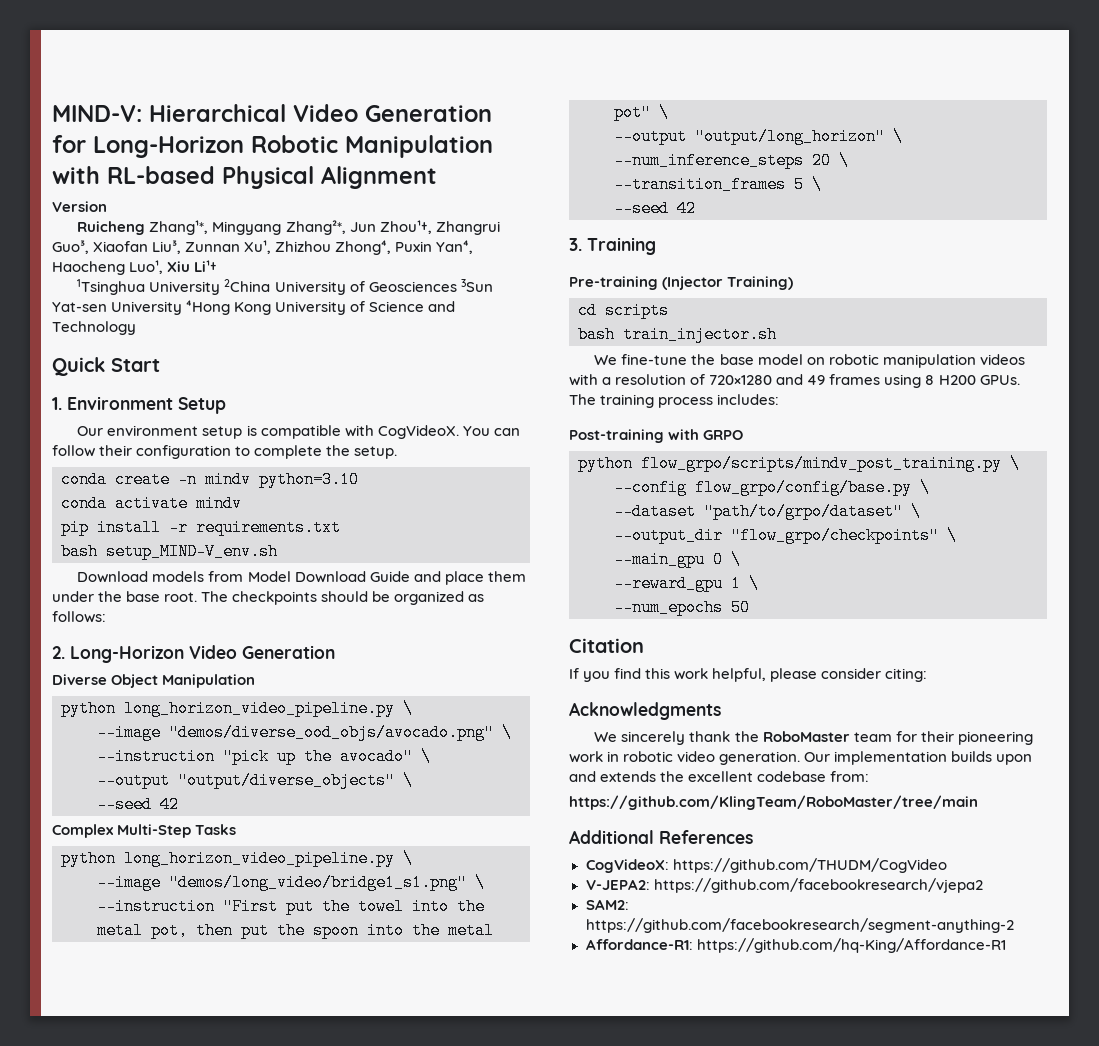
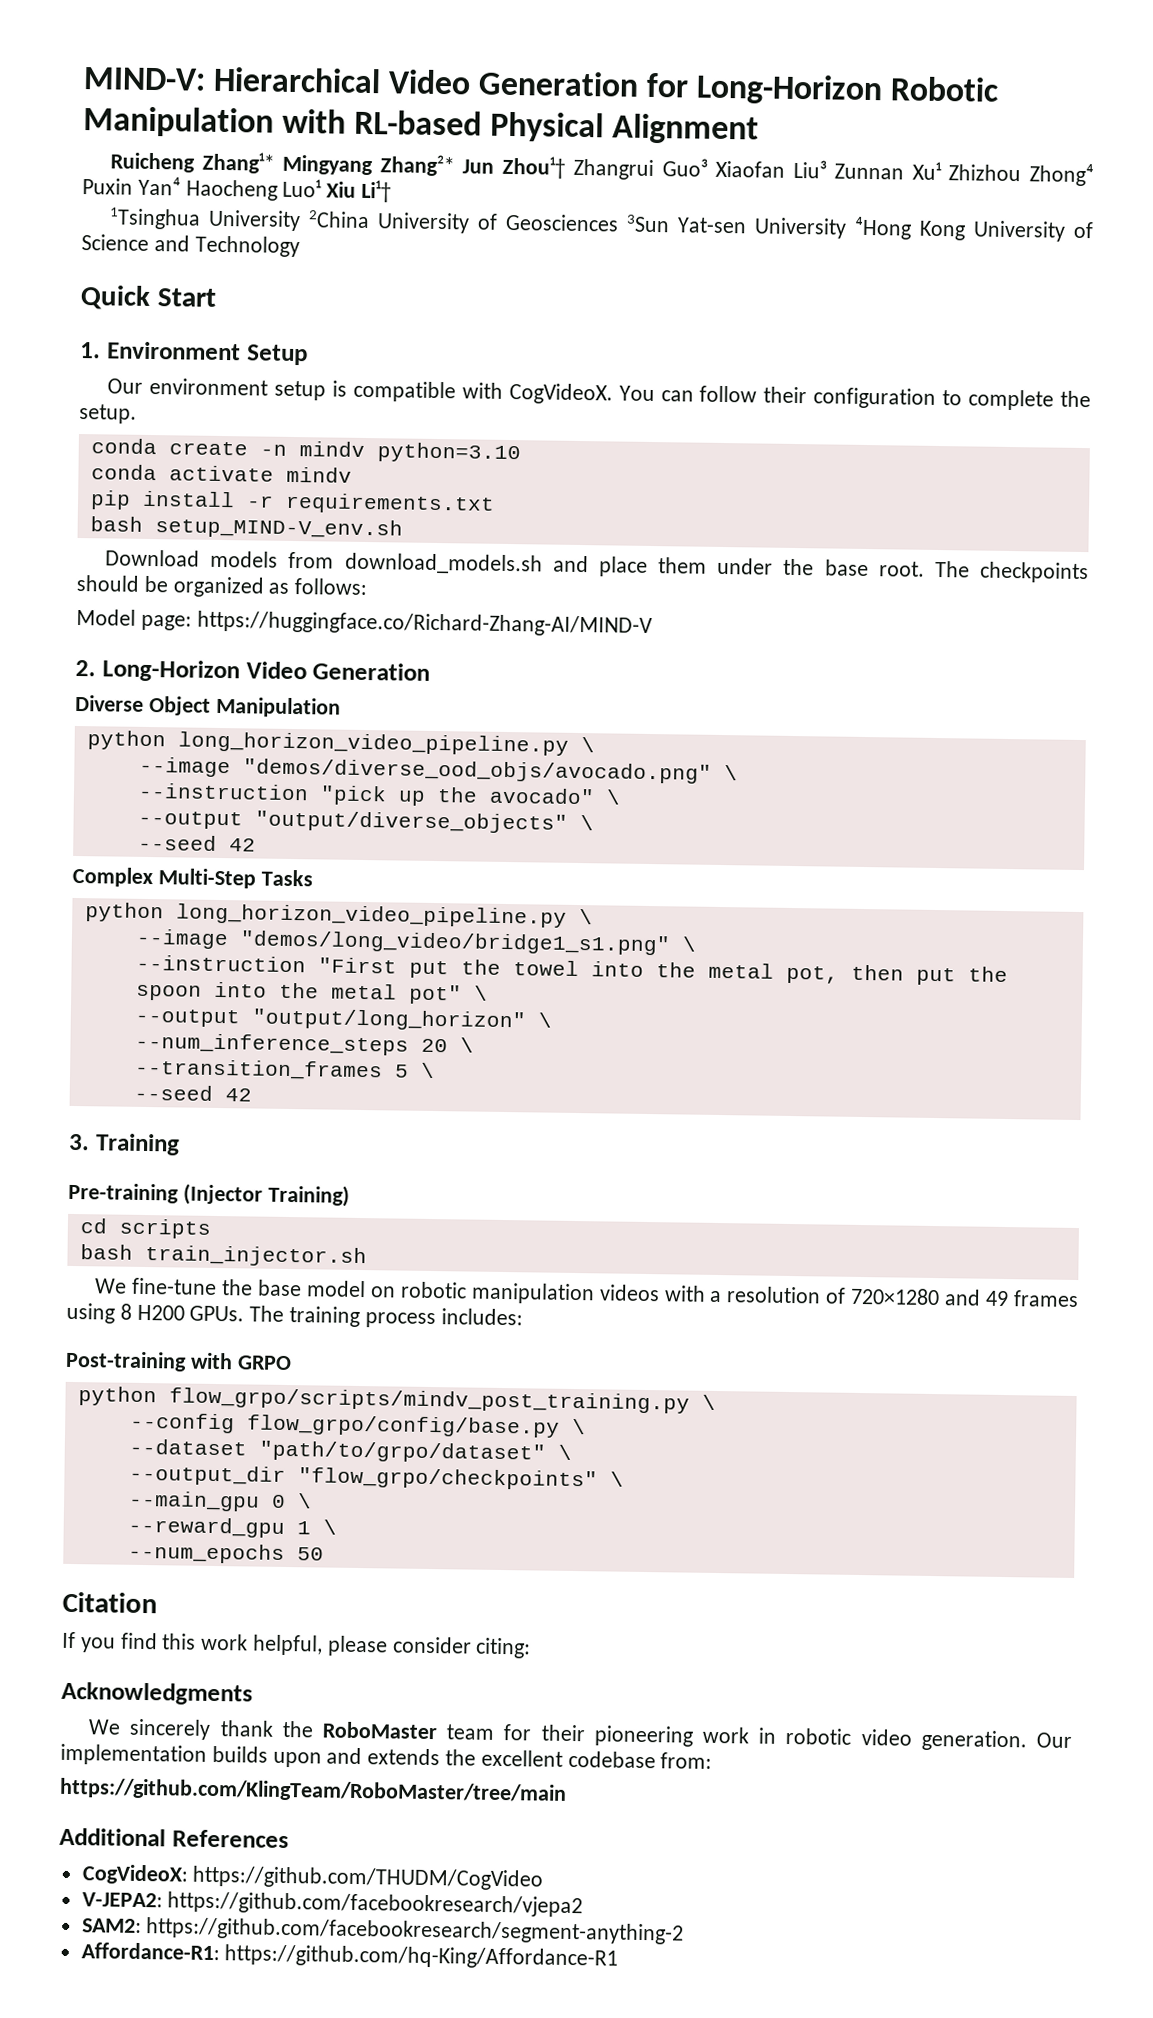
- Version
- Ruicheng Zhang¹*, Mingyang Zhang²*, Jun Zhou¹†, Zhangrui Guo³, Xiaofan Liu³, Zunnan Xu¹, Zhizhou Zhong⁴, Puxin Yan⁴, Haocheng Luo¹, Xiu Li¹†
+ Ruicheng Zhang¹* Mingyang Zhang²* Jun Zhou¹† Zhangrui Guo³ Xiaofan Liu³ Zunnan Xu¹ Zhizhou Zhong⁴ Puxin Yan⁴ Haocheng Luo¹ Xiu Li¹†
- Download models from Model Download Guide and place them under the base root.
+ Download models from download_models.sh and place them under the base root.
+ Model page: https://huggingface.co/Richard-Zhang-AI/MIND-V

